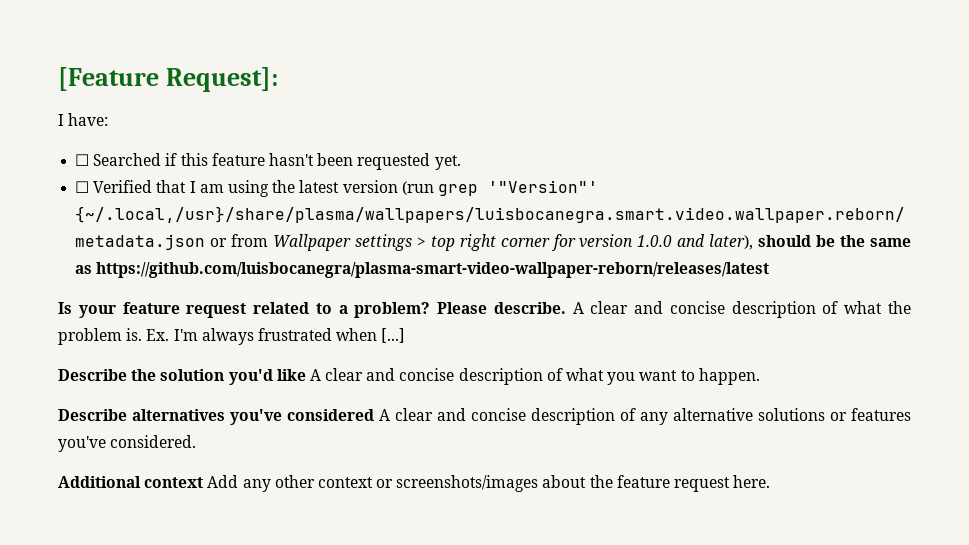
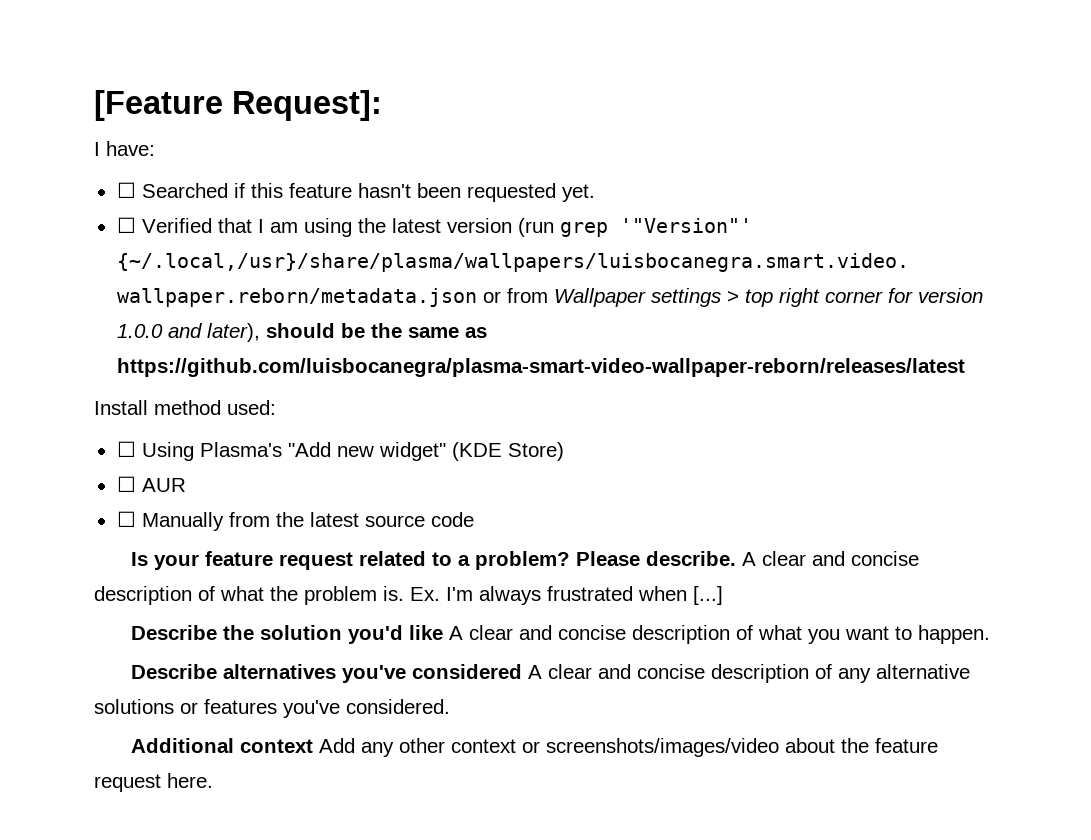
+ Install method used:
+ ☐ Using Plasma's "Add new widget" (KDE Store)
+ ☐ AUR
+ ☐ Manually from the latest source code
- Additional context Add any other context or screenshots/images about the feature request here.
+ Additional context Add any other context or screenshots/images/video about the feature request here.

